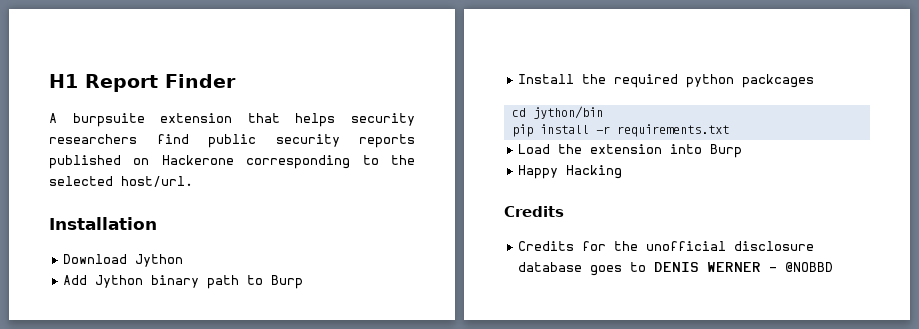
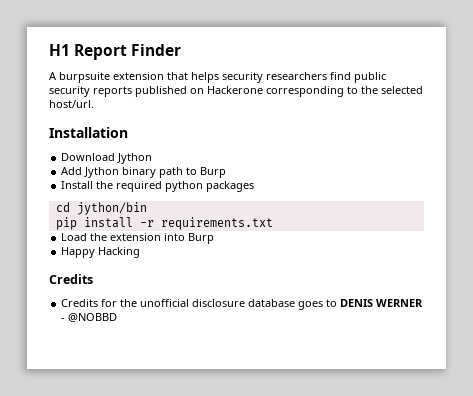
- Install the required python packcages
+ Install the required python packages

